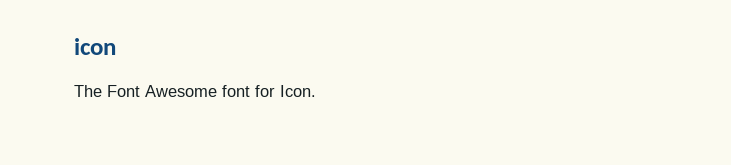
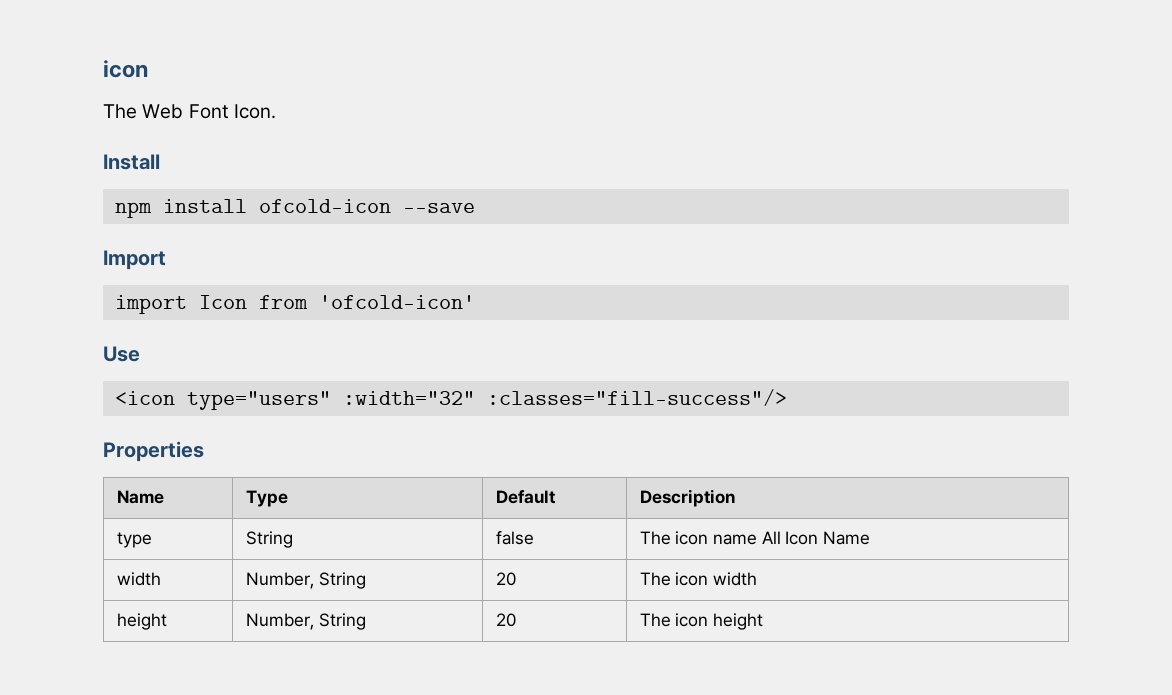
- The Font Awesome font for Icon.
+ The Web Font Icon.
+ Install
+ npm install ofcold-icon --save
+ Import
+ import Icon from 'ofcold-icon'
+ Use
+ <icon type="users" :width="32" :classes="fill-success"/>
+ Properties
+ Name | Type | Default | Description
+ type | String | false | The icon name All Icon Name
+ width | Number, String | 20 | The icon width
+ height | Number, String | 20 | The icon height

